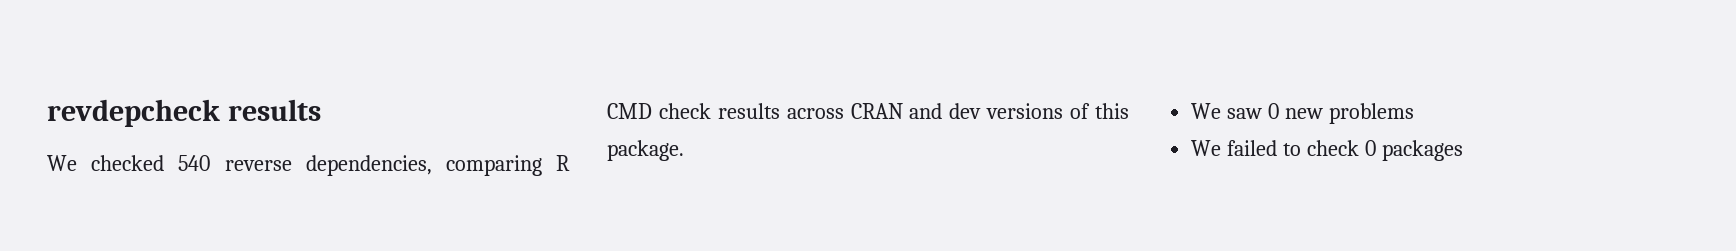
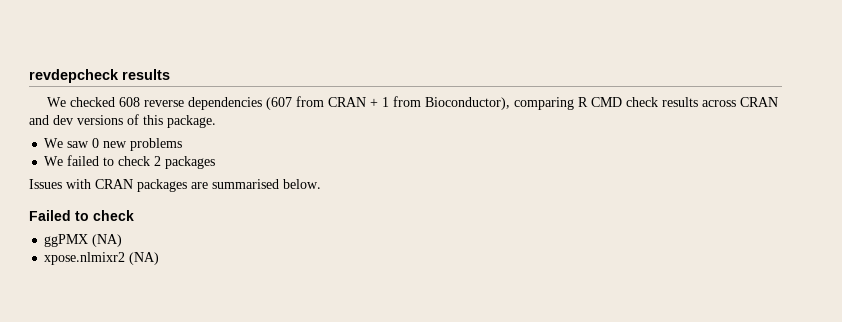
- We checked 540 reverse dependencies, comparing R CMD check results across CRAN and dev versions of this package.
+ We checked 608 reverse dependencies (607 from CRAN + 1 from Bioconductor), comparing R CMD check results across CRAN and dev versions of this package.
- We failed to check 0 packages
+ We failed to check 2 packages
+ Issues with CRAN packages are summarised below.
+ Failed to check
+ ggPMX (NA)
+ xpose.nlmixr2 (NA)

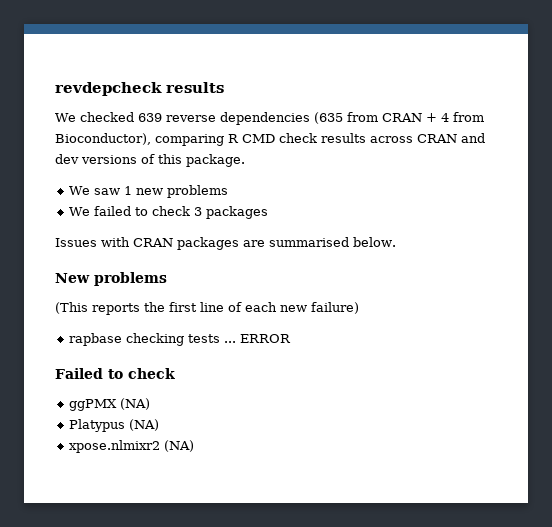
- We checked 608 reverse dependencies (607 from CRAN + 1 from Bioconductor), comparing R CMD check results across CRAN and dev versions of this package.
+ We checked 639 reverse dependencies (635 from CRAN + 4 from Bioconductor), comparing R CMD check results across CRAN and dev versions of this package.
- We saw 0 new problems
+ We saw 1 new problems
- We failed to check 2 packages
+ We failed to check 3 packages
+ New problems
+ (This reports the first line of each new failure)
+ rapbase checking tests ... ERROR
+ Platypus (NA)

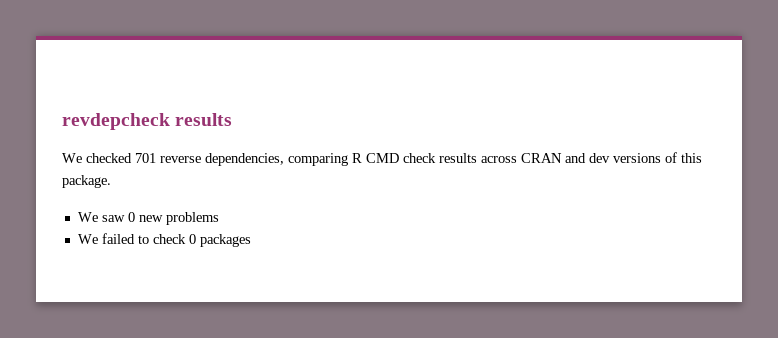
- We checked 639 reverse dependencies (635 from CRAN + 4 from Bioconductor), comparing R CMD check results across CRAN and dev versions of this package.
+ We checked 701 reverse dependencies, comparing R CMD check results across CRAN and dev versions of this package.
- We saw 1 new problems
+ We saw 0 new problems
- We failed to check 3 packages
- Issues with CRAN packages are summarised below.
- New problems
- (This reports the first line of each new failure)
- rapbase checking tests ... ERROR
- Failed to check
- ggPMX (NA)
- Platypus (NA)
- xpose.nlmixr2 (NA)
+ We failed to check 0 packages

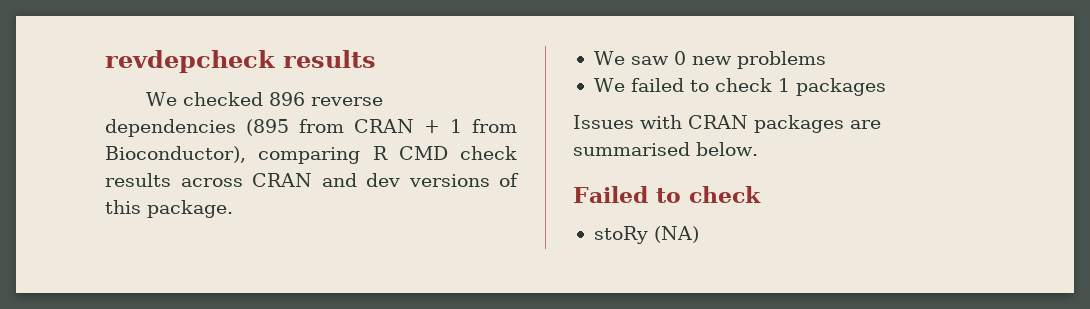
- We checked 701 reverse dependencies, comparing R CMD check results across CRAN and dev versions of this package.
+ We checked 896 reverse dependencies (895 from CRAN + 1 from Bioconductor), comparing R CMD check results across CRAN and dev versions of this package.
- We failed to check 0 packages
+ We failed to check 1 packages
+ Issues with CRAN packages are summarised below.
+ Failed to check
+ stoRy (NA)

